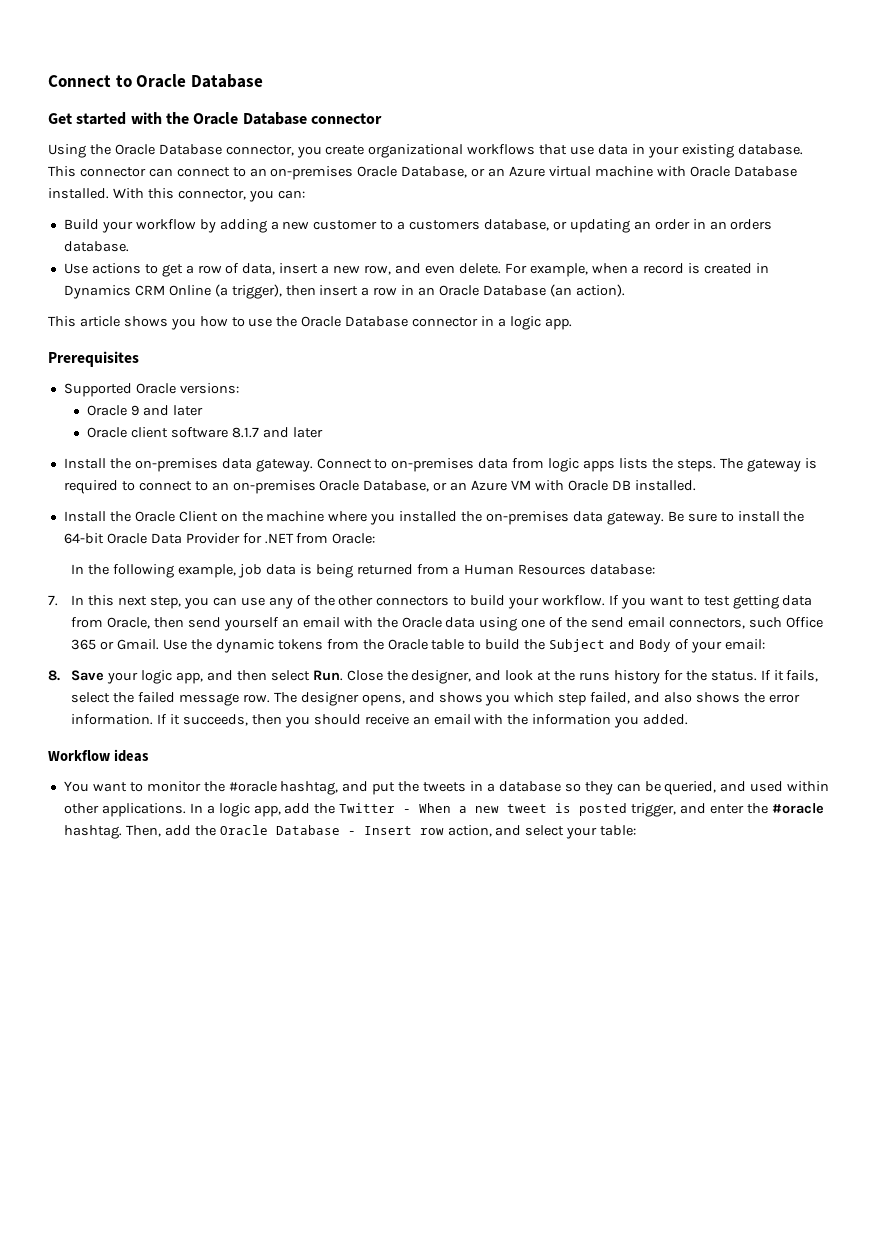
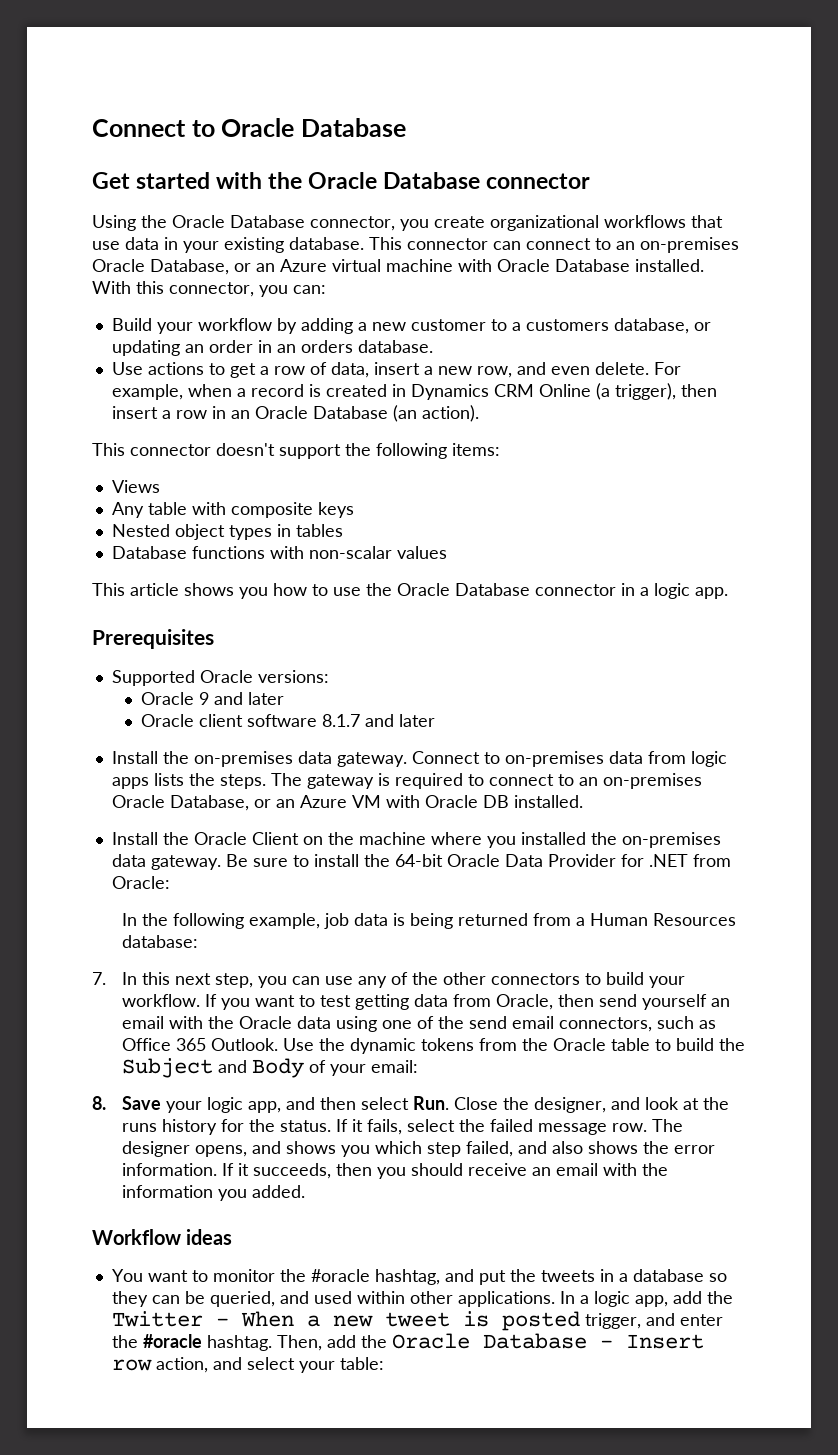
+ This connector doesn't support the following items:
+ Views
+ Any table with composite keys
+ Nested object types in tables
+ Database functions with non-scalar values
- If you want to test getting data from Oracle, then send yourself an email with the Oracle data using one of the send email connectors, such Office 365 or Gmail.
+ If you want to test getting data from Oracle, then send yourself an email with the Oracle data using one of the send email connectors, such as Office 365 Outlook.

